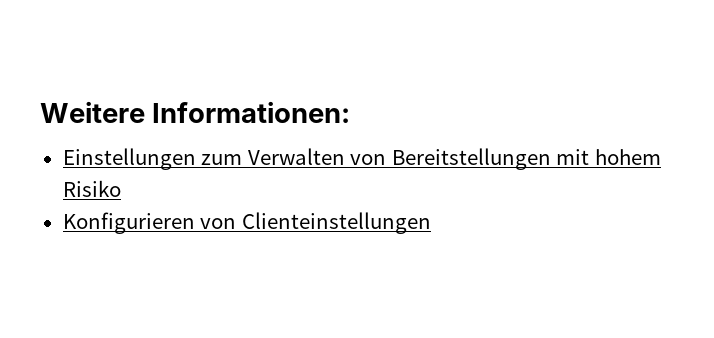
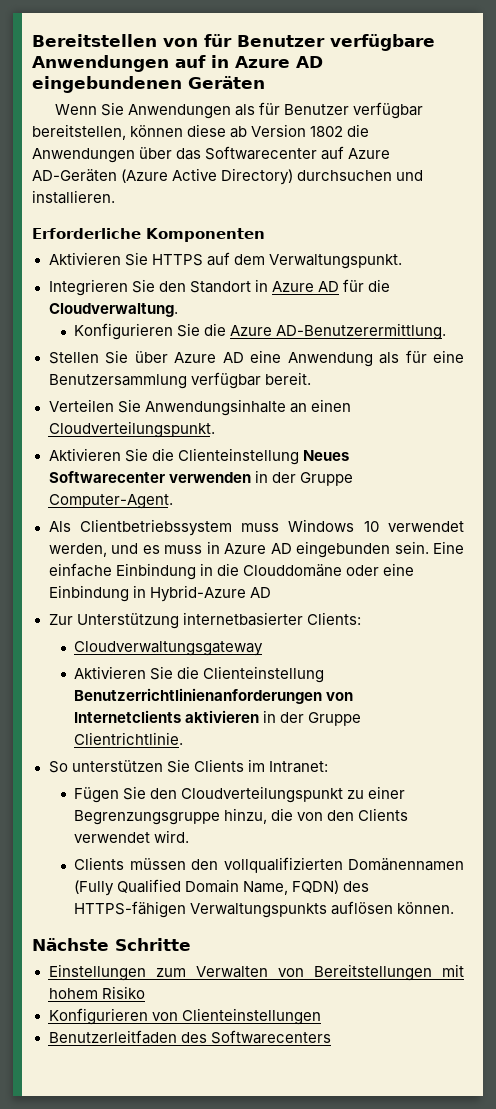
- Weitere Informationen:
+ Bereitstellen von für Benutzer verfügbare Anwendungen auf in Azure AD eingebundenen Geräten
+ Wenn Sie Anwendungen als für Benutzer verfügbar bereitstellen, können diese ab Version 1802 die Anwendungen über das Softwarecenter auf Azure AD-Geräten (Azure Active Directory) durchsuchen und installieren.
+ Erforderliche Komponenten
+ Aktivieren Sie HTTPS auf dem Verwaltungspunkt.
+ Integrieren Sie den Standort in Azure AD für die Cloudverwaltung.
+ Konfigurieren Sie die Azure AD-Benutzerermittlung.
+ Stellen Sie über Azure AD eine Anwendung als für eine Benutzersammlung verfügbar bereit.
+ Verteilen Sie Anwendungsinhalte an einen Cloudverteilungspunkt.
+ Aktivieren Sie die Clienteinstellung Neues Softwarecenter verwenden in der Gruppe Computer-Agent.
+ Als Clientbetriebssystem muss Windows 10 verwendet werden, und es muss in Azure AD eingebunden sein. Eine einfache Einbindung in die Clouddomäne oder eine Einbindung in Hybrid-Azure AD
+ Zur Unterstützung internetbasierter Clients:
+ Cloudverwaltungsgateway
+ Aktivieren Sie die Clienteinstellung Benutzerrichtlinienanforderungen von Internetclients aktivieren in der Gruppe Clientrichtlinie.
+ So unterstützen Sie Clients im Intranet:
+ Fügen Sie den Cloudverteilungspunkt zu einer Begrenzungsgruppe hinzu, die von den Clients verwendet wird.
+ Clients müssen den vollqualifizierten Domänennamen (Fully Qualified Domain Name, FQDN) des HTTPS-fähigen Verwaltungspunkts auflösen können.
+ Nächste Schritte
+ Benutzerleitfaden des Softwarecenters

